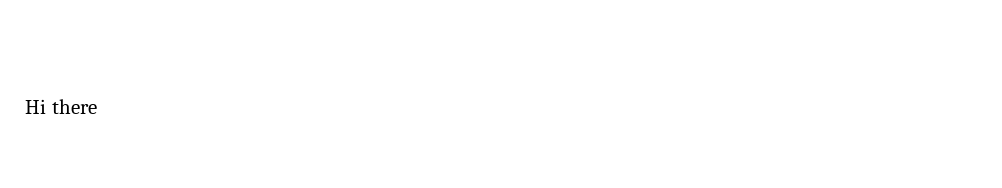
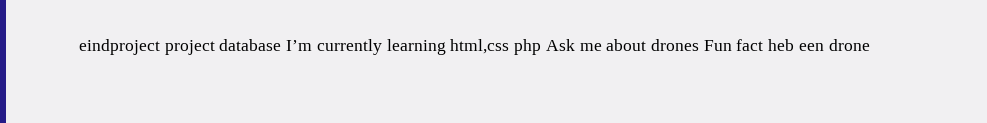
- Hi there
+ eindproject project database I’m currently learning html,css php Ask me about drones Fun fact heb een drone

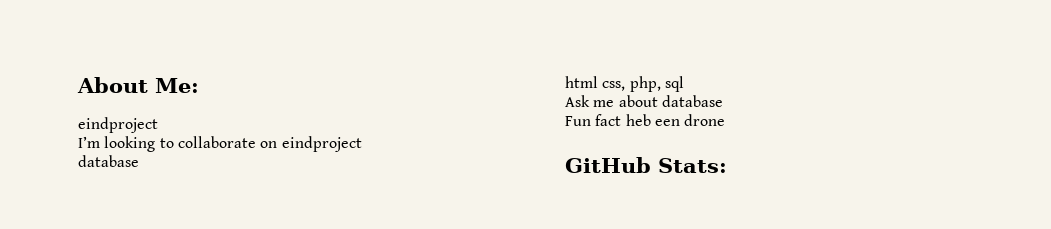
- eindproject project database I’m currently learning html,css php Ask me about drones Fun fact heb een drone
+ About Me:
+ eindproject
+ I’m looking to collaborate on eindproject
+ database
+ html css, php, sql
+ Ask me about database
+ Fun fact heb een drone
+ GitHub Stats:

